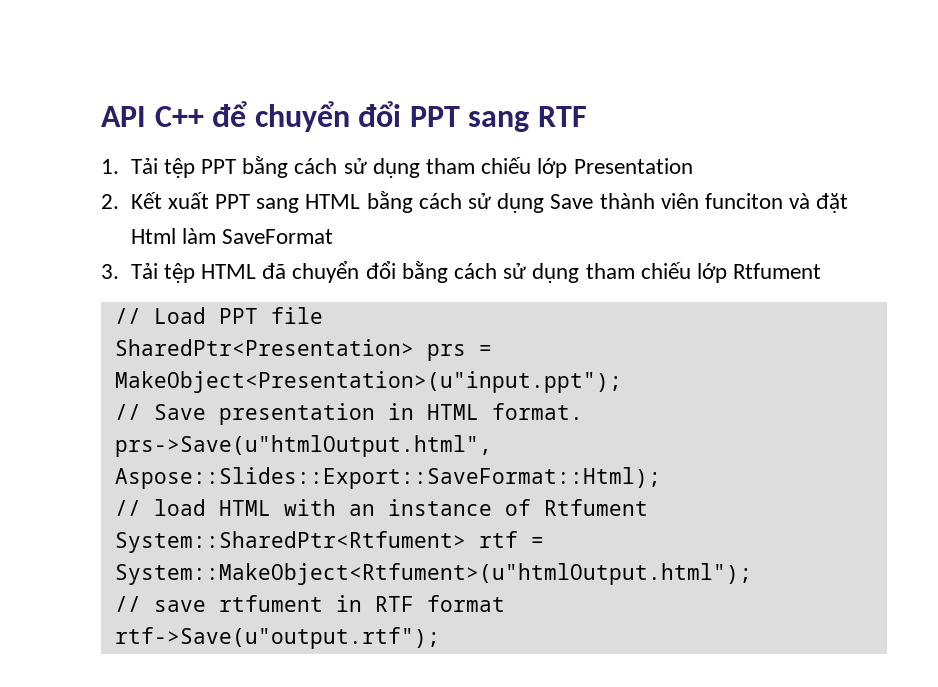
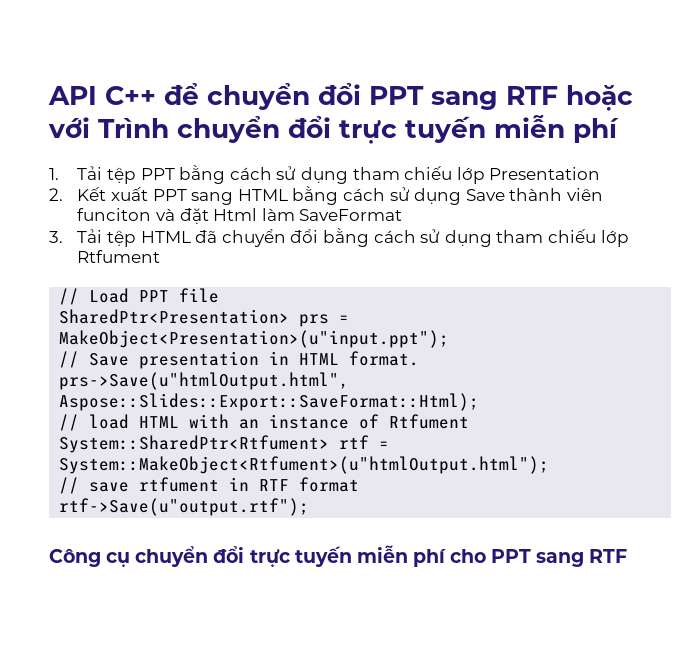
- API C++ để chuyển đổi PPT sang RTF
+ API C++ để chuyển đổi PPT sang RTF hoặc với Trình chuyển đổi trực tuyến miễn phí
+ Công cụ chuyển đổi trực tuyến miễn phí cho PPT sang RTF

